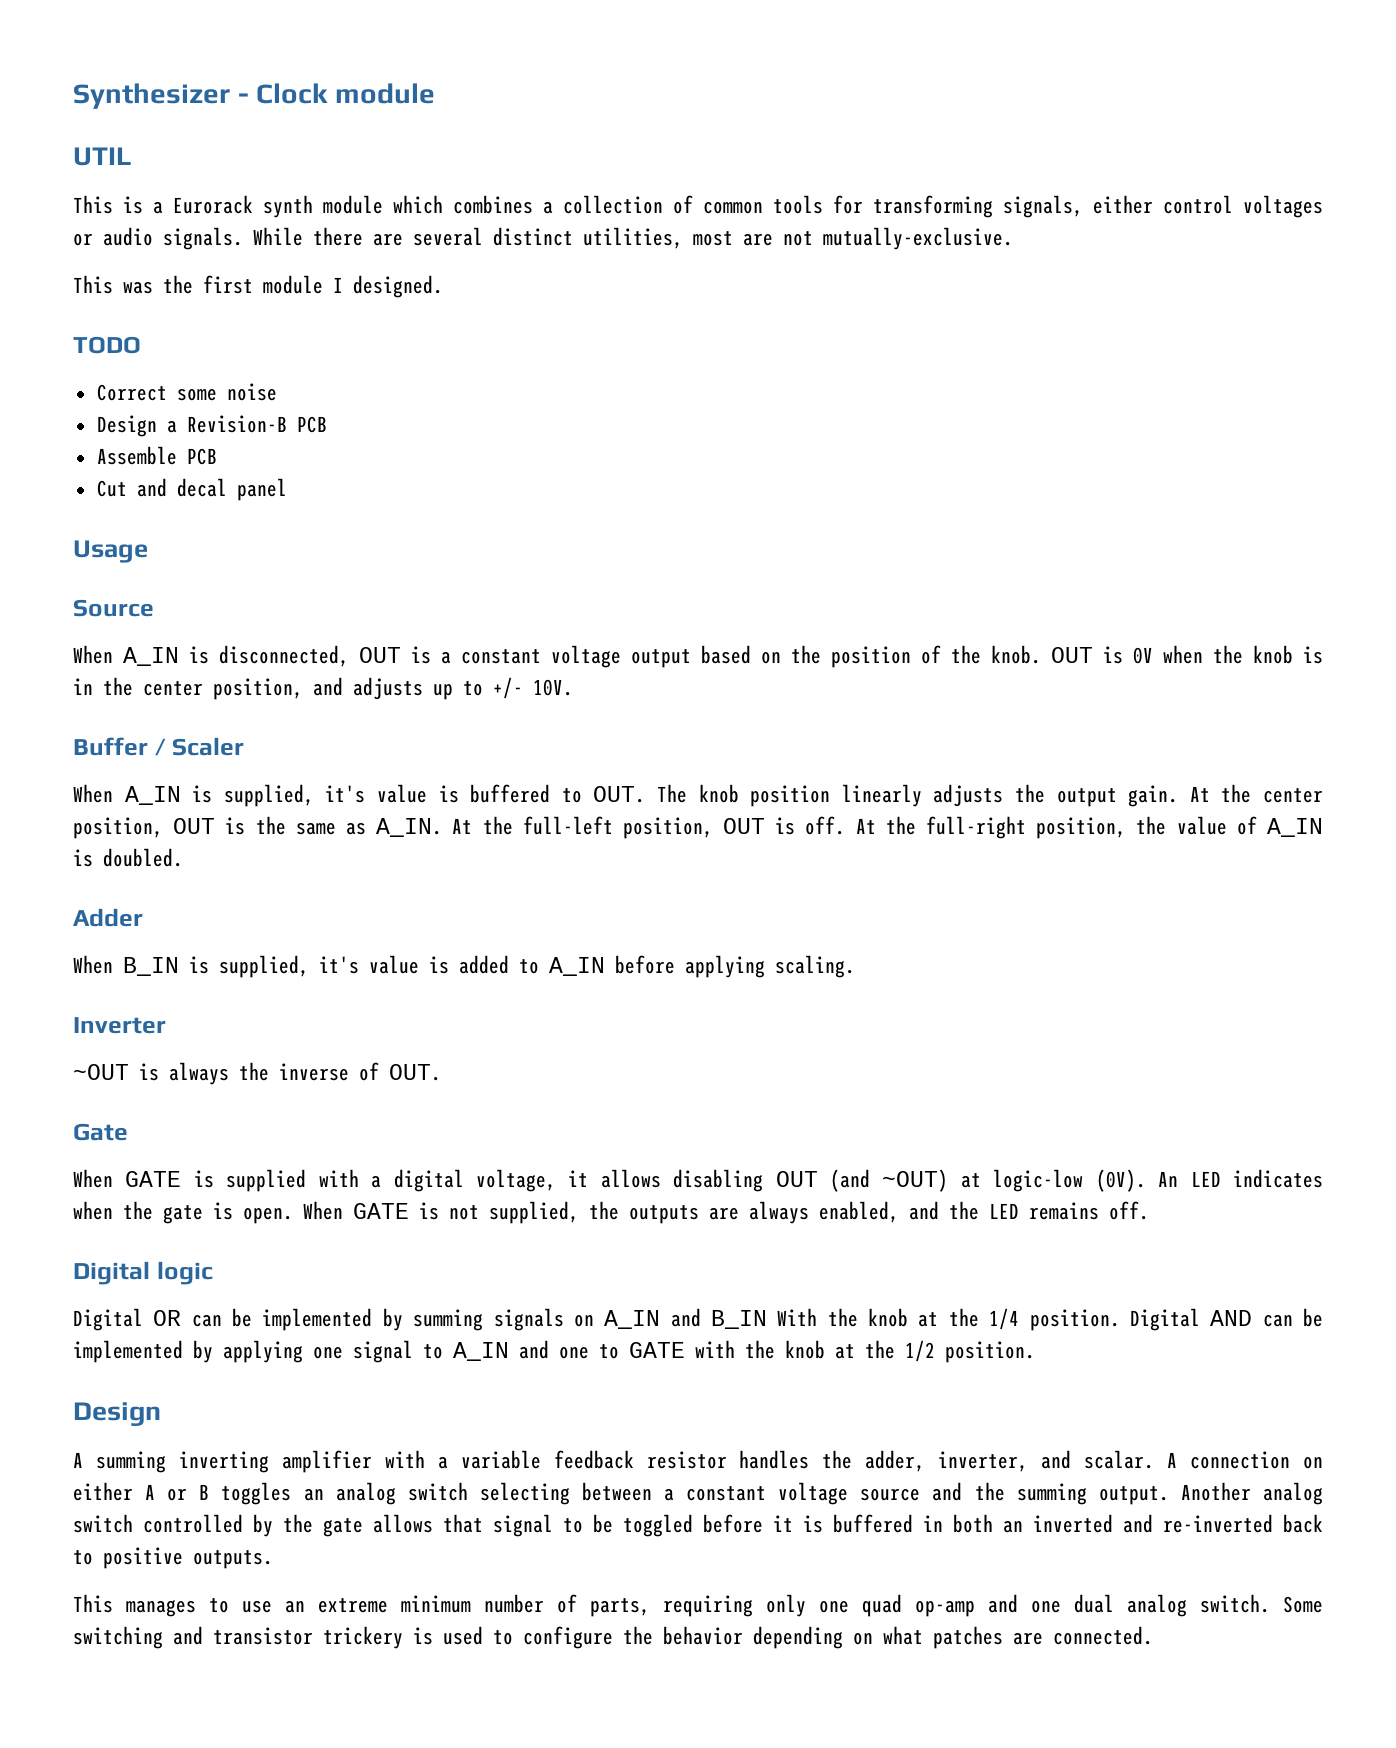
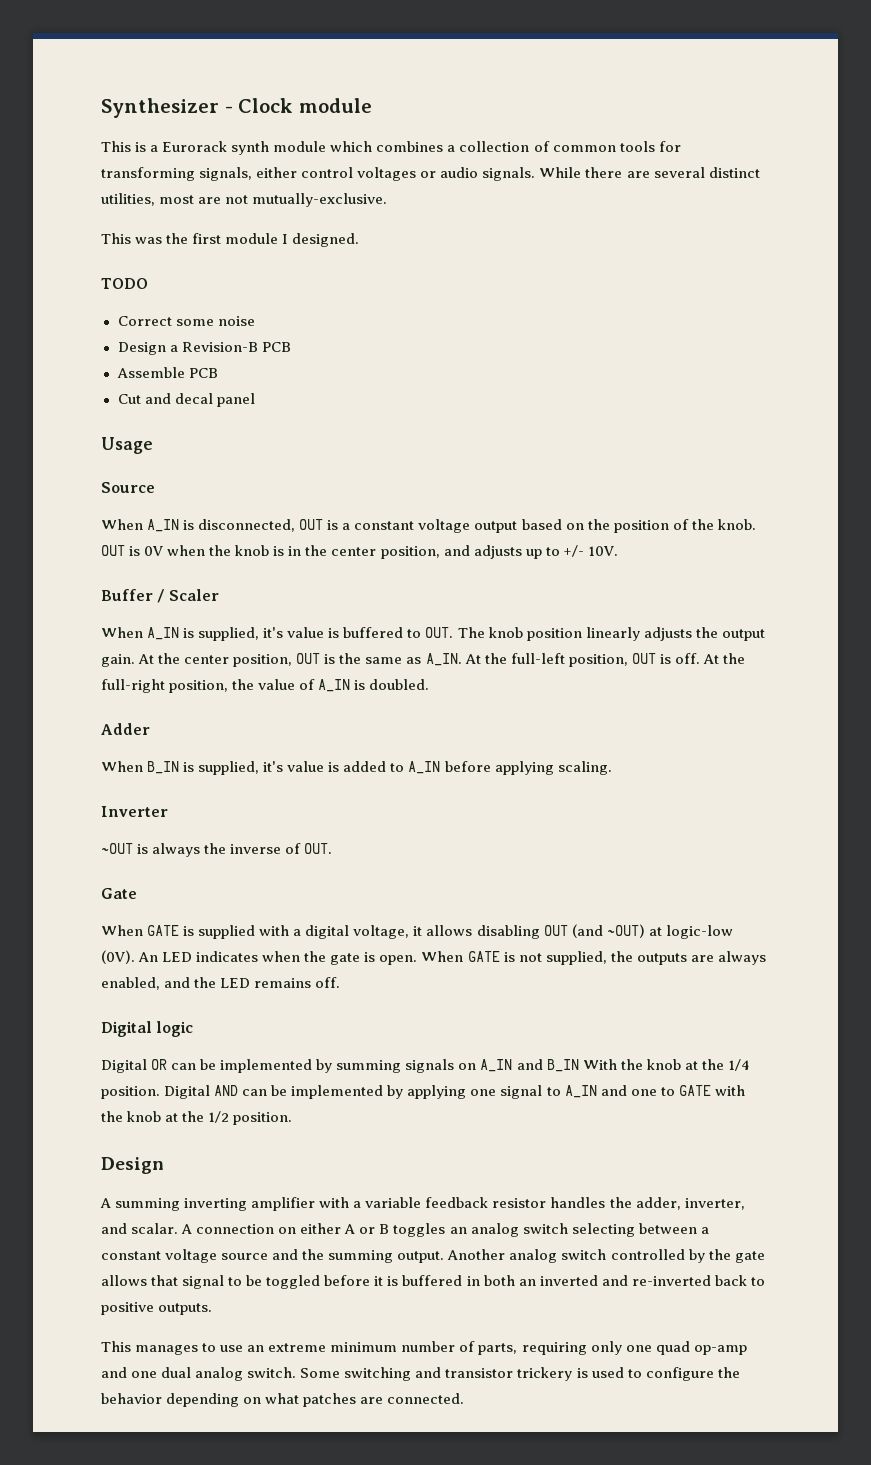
- UTIL

